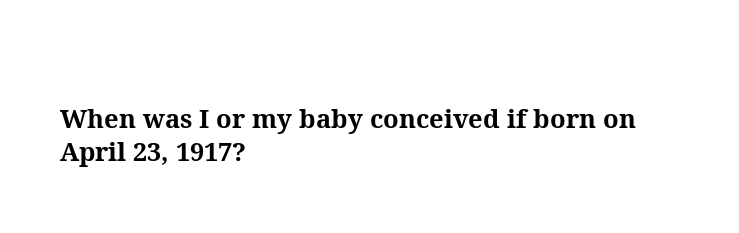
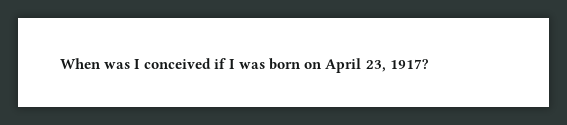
- When was I or my baby conceived if born on April 23, 1917?
+ When was I conceived if I was born on April 23, 1917?

